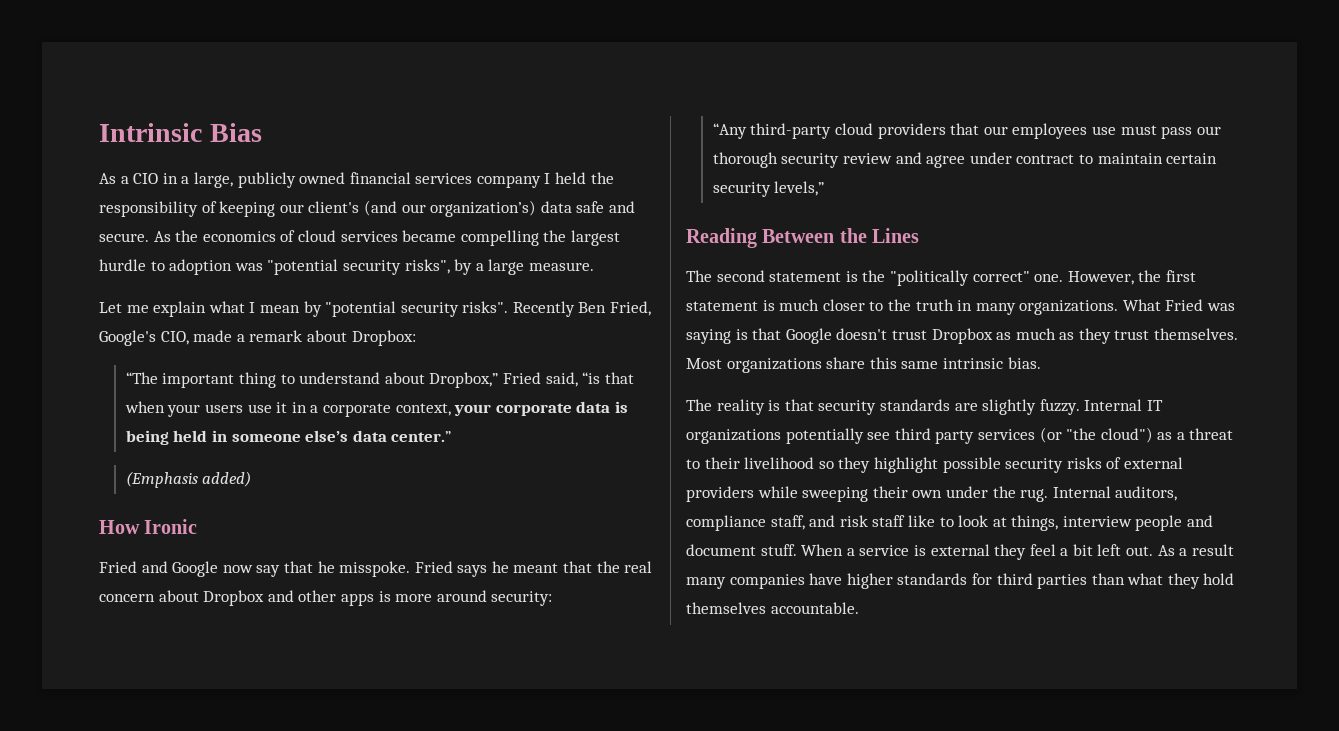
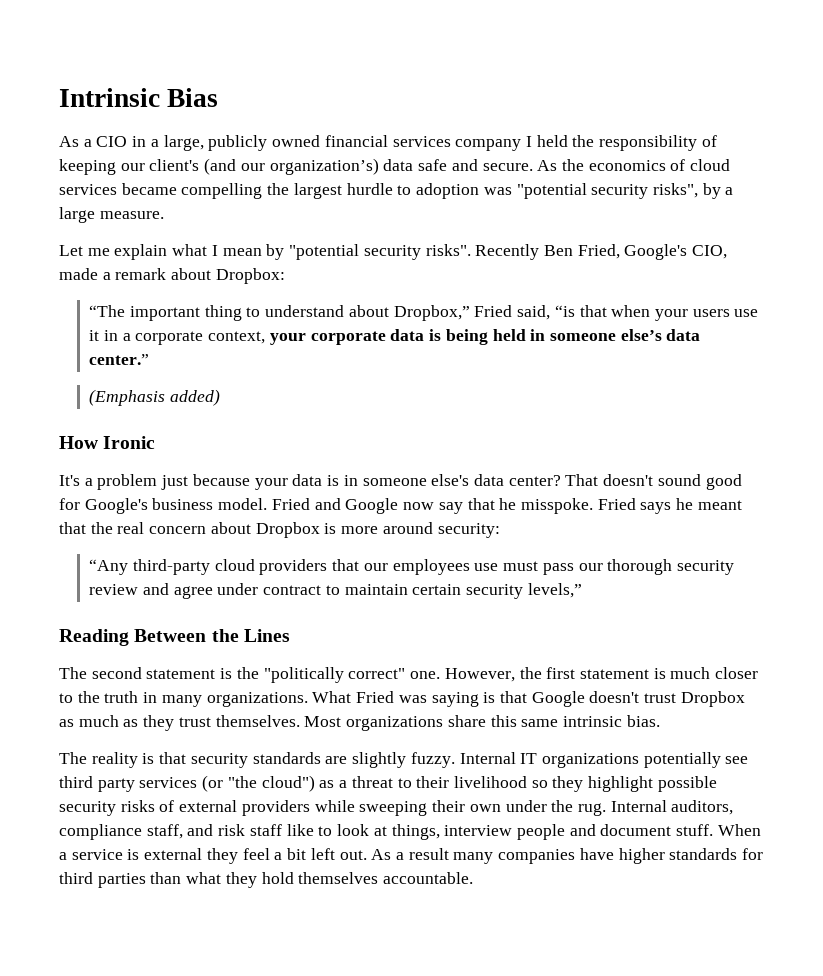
+ It's a problem just because your data is in someone else's data center? That doesn't sound good for Google's business model.
- Fried says he meant that the real concern about Dropbox and other apps is more around security:
+ Fried says he meant that the real concern about Dropbox is more around security:

